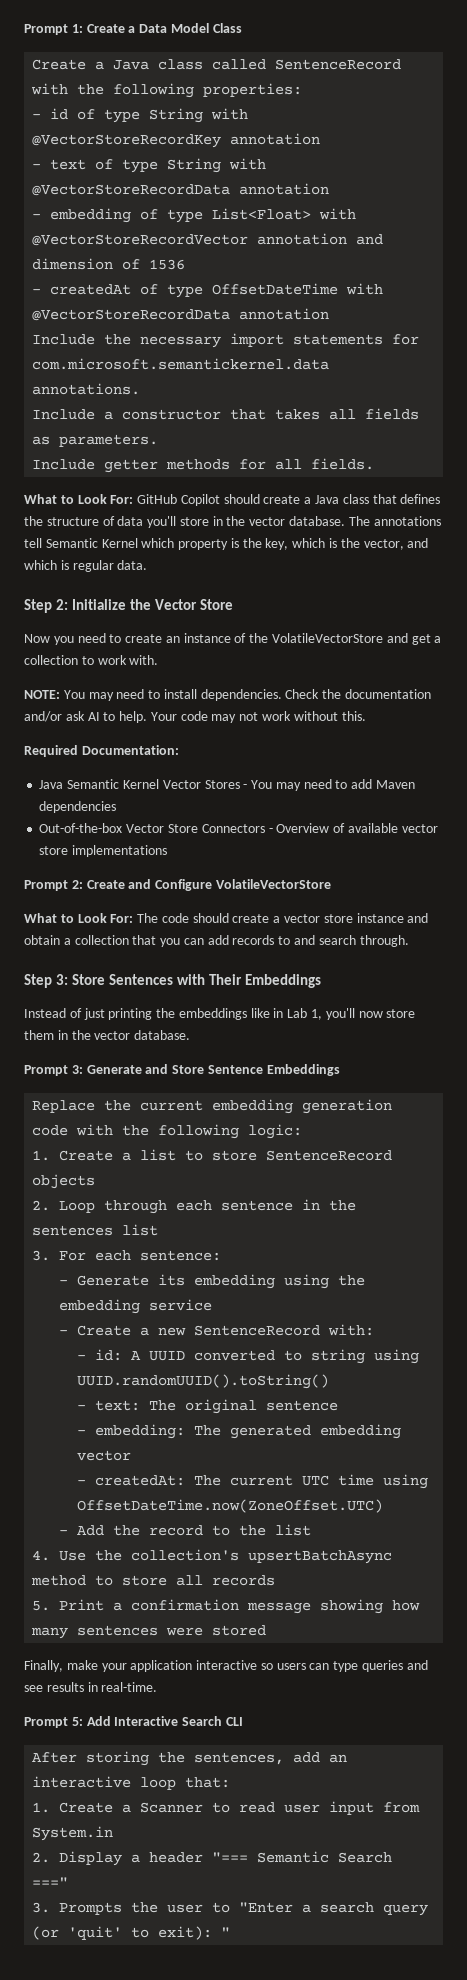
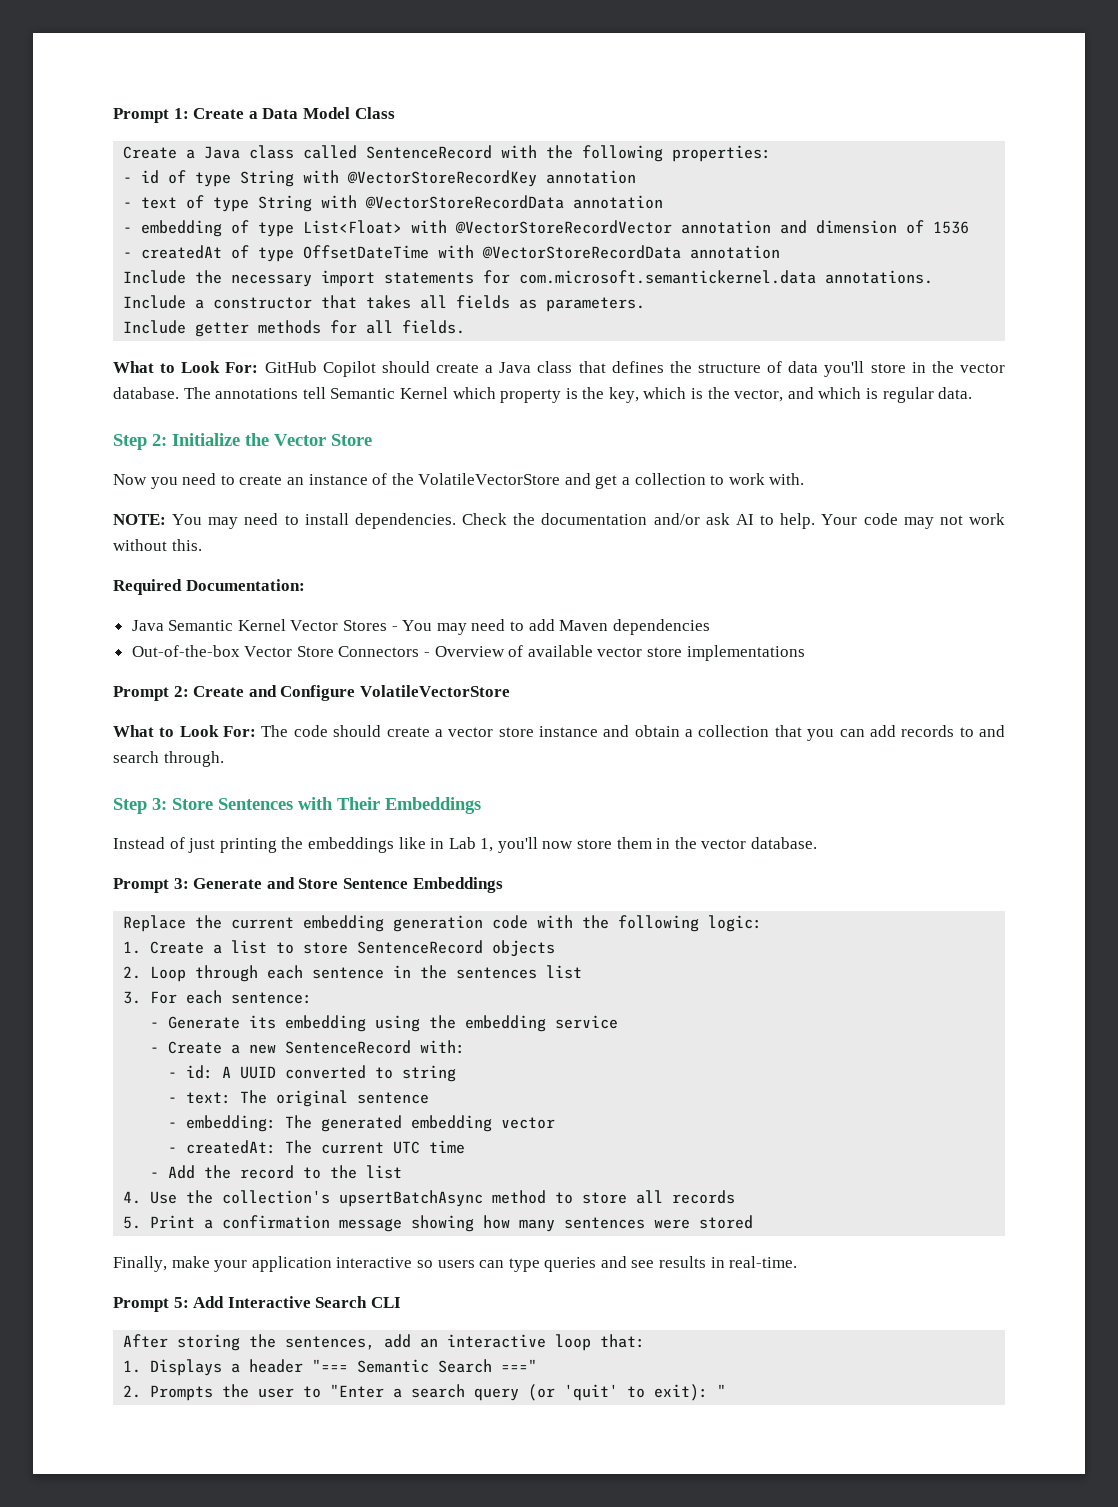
- - id: A UUID converted to string using UUID.randomUUID().toString()
+ - id: A UUID converted to string
- - createdAt: The current UTC time using OffsetDateTime.now(ZoneOffset.UTC)
+ - createdAt: The current UTC time
- 1. Create a Scanner to read user input from System.in
- 2. Display a header "=== Semantic Search ==="
+ 1. Displays a header "=== Semantic Search ==="
- 3. Prompts the user to "Enter a search query (or 'quit' to exit): "
+ 2. Prompts the user to "Enter a search query (or 'quit' to exit): "

